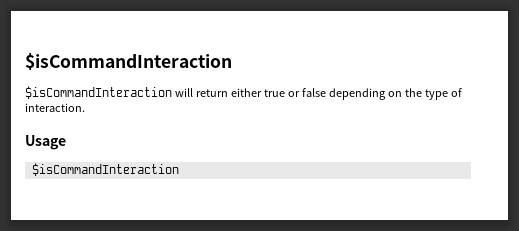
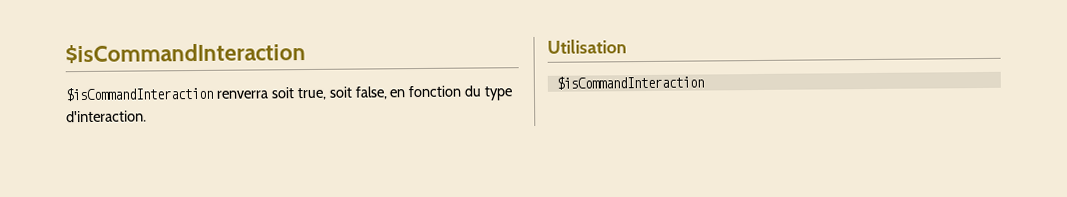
- $isCommandInteraction will return either true or false depending on the type of interaction.
- Usage
+ $isCommandInteraction renverra soit true, soit false, en fonction du type d'interaction.
+ Utilisation

